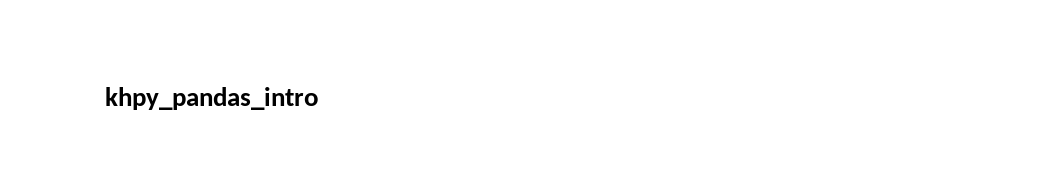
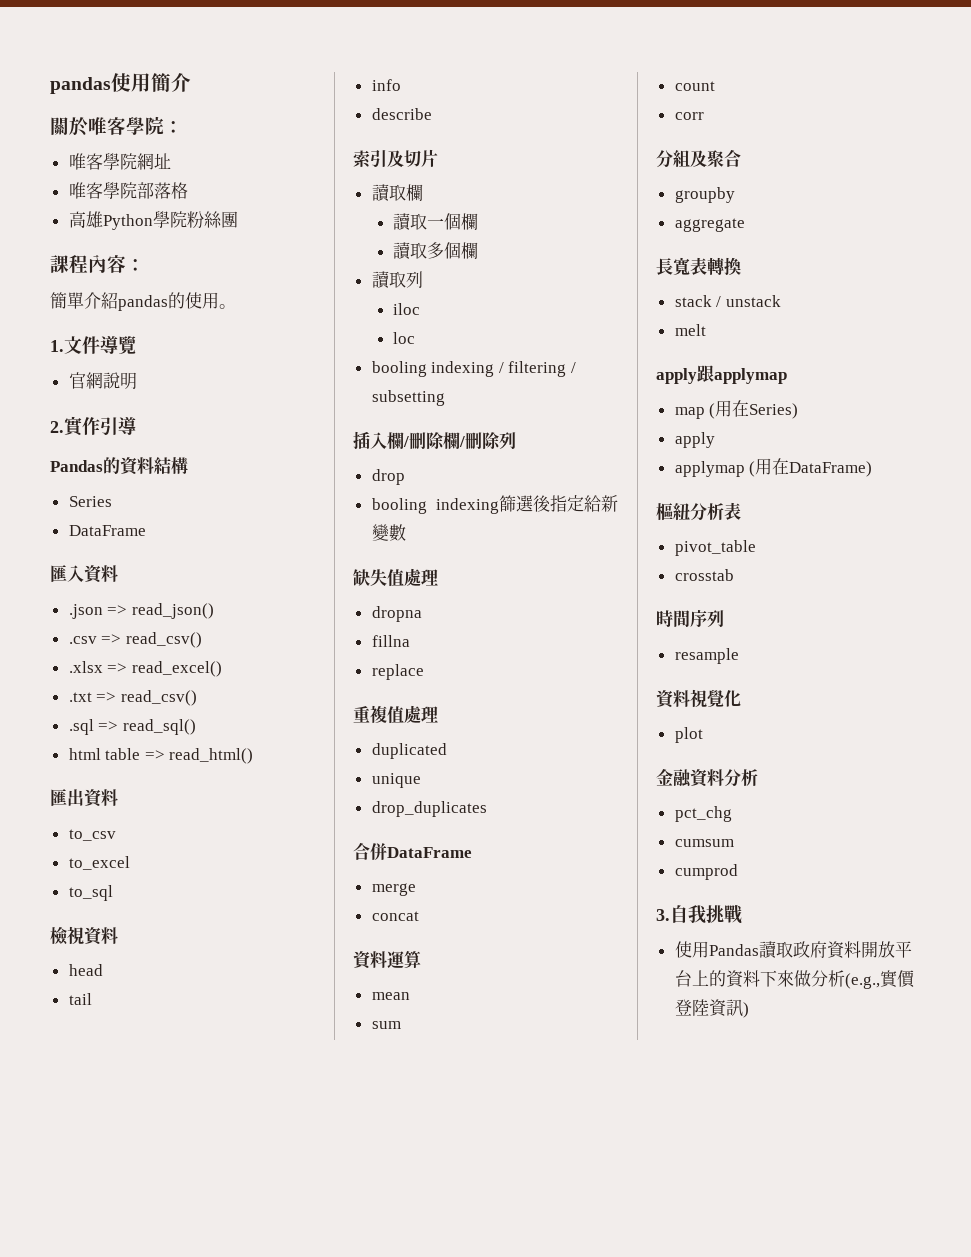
- khpy_pandas_intro
+ pandas使用簡介
+ 關於唯客學院：
+ 唯客學院網址
+ 唯客學院部落格
+ 高雄Python學院粉絲團
+ 課程內容：
+ 簡單介紹pandas的使用。
+ 1.文件導覽
+ 官網說明
+ 2.實作引導
+ Pandas的資料結構
+ Series
+ DataFrame
+ 匯入資料
+ .json => read_json()
+ .csv => read_csv()
+ .xlsx => read_excel()
+ .txt => read_csv()
+ .sql => read_sql()
+ html table => read_html()
+ 匯出資料
+ to_csv
+ to_excel
+ to_sql
+ 檢視資料
+ head
+ tail
+ info
+ describe
+ 索引及切片
+ 讀取欄
+ 讀取一個欄
+ 讀取多個欄
+ 讀取列
+ iloc
+ loc
+ booling indexing / filtering / subsetting
+ 插入欄/刪除欄/刪除列
+ drop
+ booling indexing篩選後指定給新變數
+ 缺失值處理
+ dropna
+ fillna
+ replace
+ 重複值處理
+ duplicated
+ unique
+ drop_duplicates
+ 合併DataFrame
+ merge
+ concat
+ 資料運算
+ mean
+ sum
+ count
+ corr
+ 分組及聚合
+ groupby
+ aggregate
+ 長寬表轉換
+ stack / unstack
+ melt
+ apply跟applymap
+ map (用在Series)
+ apply
+ applymap (用在DataFrame)
+ 樞紐分析表
+ pivot_table
+ crosstab
+ 時間序列
+ resample
+ 資料視覺化
+ plot
+ 金融資料分析
+ pct_chg
+ cumsum
+ cumprod
+ 3.自我挑戰
+ 使用Pandas讀取政府資料開放平台上的資料下來做分析(e.g.,實價登陸資訊)

